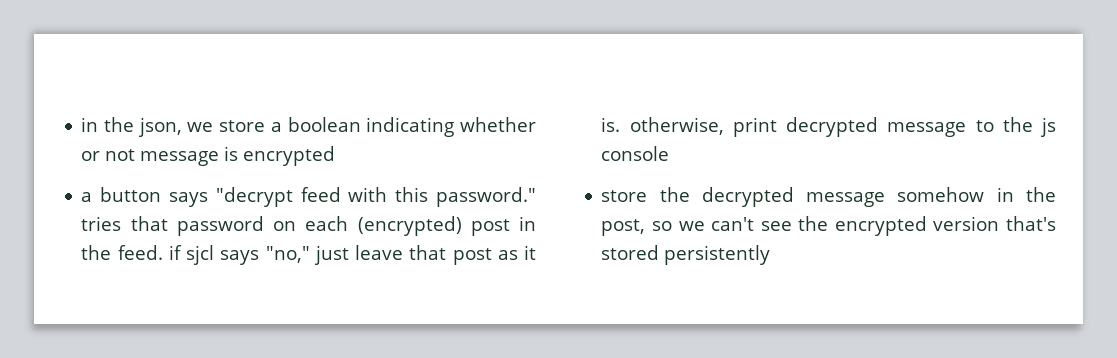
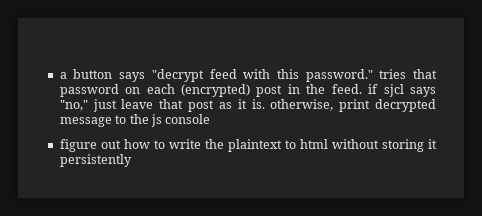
- in the json, we store a boolean indicating whether or not message is encrypted
- store the decrypted message somehow in the post, so we can't see the encrypted version that's stored persistently
+ figure out how to write the plaintext to html without storing it persistently

